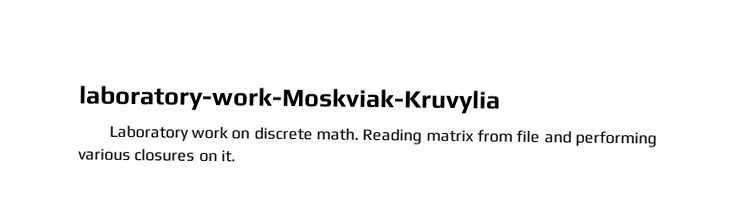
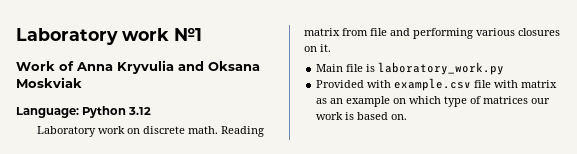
- laboratory-work-Moskviak-Kruvylia
+ Laboratory work №1
+ Work of Anna Kryvulia and Oksana Moskviak
+ Language: Python 3.12
+ Main file is laboratory_work.py
+ Provided with example.csv file with matrix as an example on which type of matrices our work is based on.

